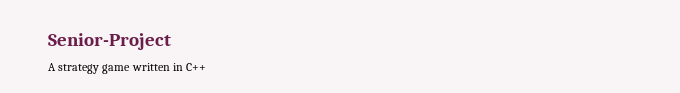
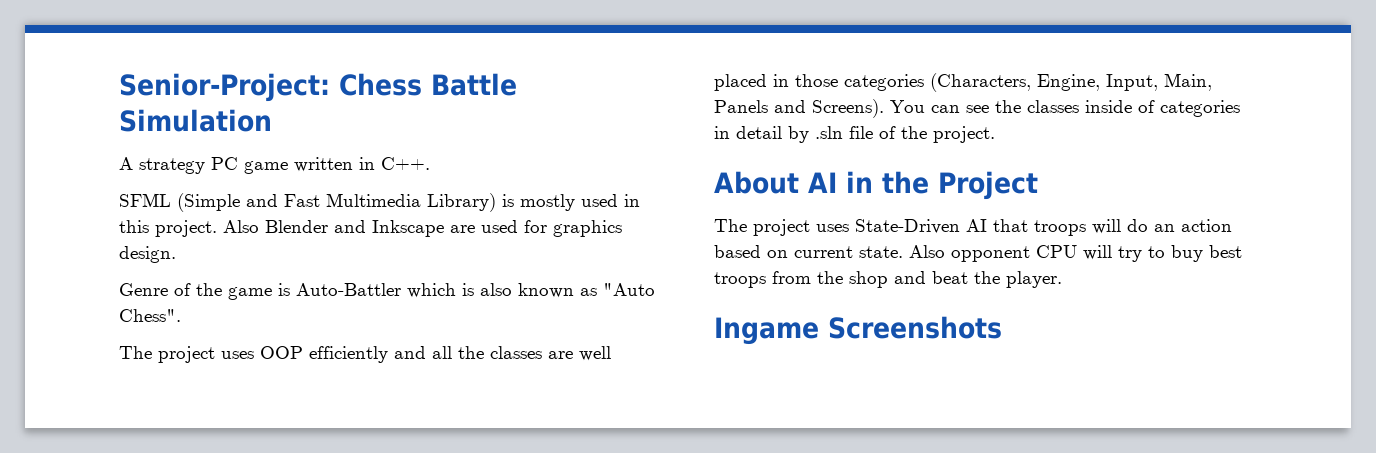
- Senior-Project
+ Senior-Project: Chess Battle Simulation
- A strategy game written in C++
+ A strategy PC game written in C++.
+ SFML (Simple and Fast Multimedia Library) is mostly used in this project. Also Blender and Inkscape are used for graphics design.
+ Genre of the game is Auto-Battler which is also known as "Auto Chess".
+ The project uses OOP efficiently and all the classes are well placed in those categories (Characters, Engine, Input, Main, Panels and Screens). You can see the classes inside of categories in detail by .sln file of the project.
+ About AI in the Project
+ The project uses State-Driven AI that troops will do an action based on current state. Also opponent CPU will try to buy best troops from the shop and beat the player.
+ Ingame Screenshots

